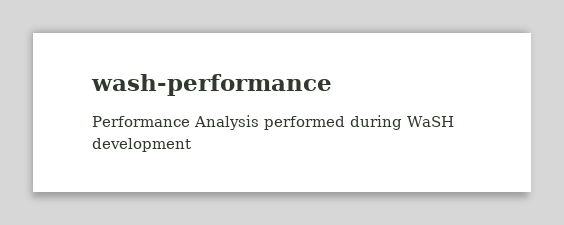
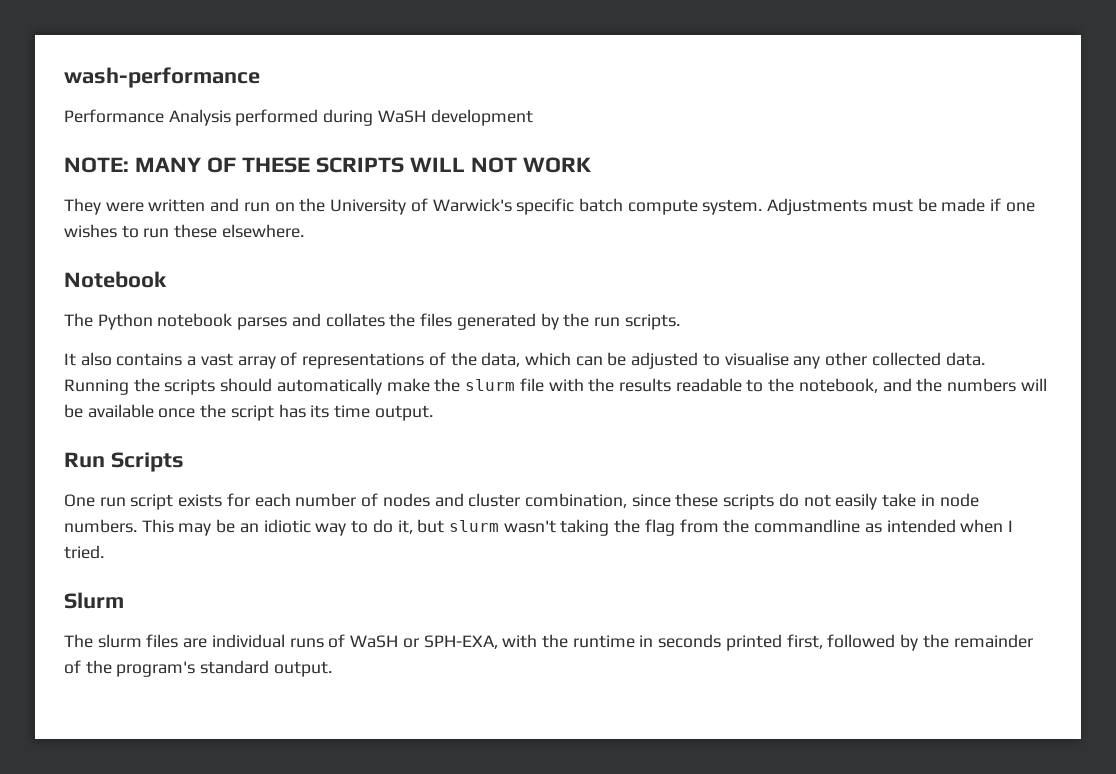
+ NOTE: MANY OF THESE SCRIPTS WILL NOT WORK
+ They were written and run on the University of Warwick's specific batch compute system. Adjustments must be made if one wishes to run these elsewhere.
+ Notebook
+ The Python notebook parses and collates the files generated by the run scripts.
+ It also contains a vast array of representations of the data, which can be adjusted to visualise any other collected data. Running the scripts should automatically make the slurm file with the results readable to the notebook, and the numbers will be available once the script has its time output.
+ Run Scripts
+ One run script exists for each number of nodes and cluster combination, since these scripts do not easily take in node numbers. This may be an idiotic way to do it, but slurm wasn't taking the flag from the commandline as intended when I tried.
+ Slurm
+ The slurm files are individual runs of WaSH or SPH-EXA, with the runtime in seconds printed first, followed by the remainder of the program's standard output.

